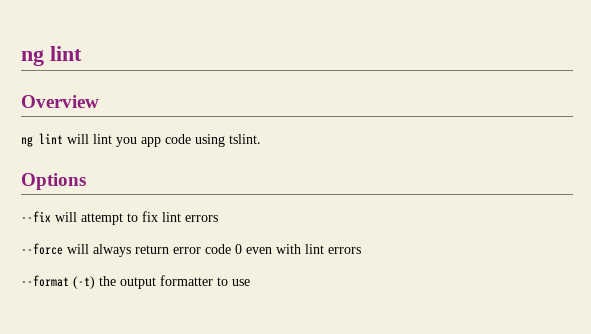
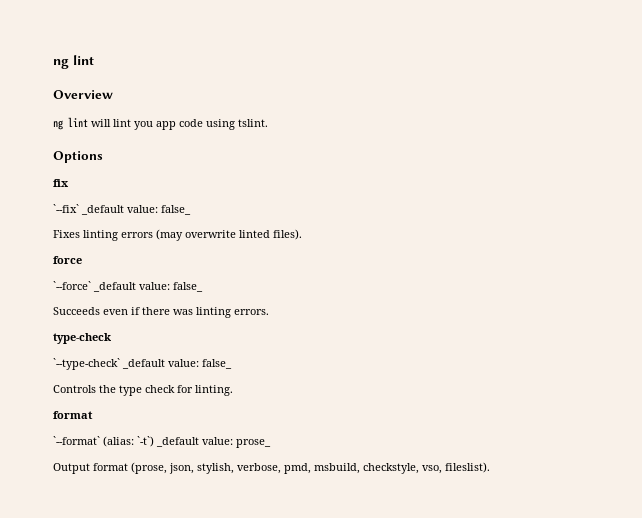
- --fix will attempt to fix lint errors
- --force will always return error code 0 even with lint errors
- --format (-t) the output formatter to use
+ fix
+ `--fix` _default value: false_
+ Fixes linting errors (may overwrite linted files).
+ force
+ `--force` _default value: false_
+ Succeeds even if there was linting errors.
+ type-check
+ `--type-check` _default value: false_
+ Controls the type check for linting.
+ format
+ `--format` (alias: `-t`) _default value: prose_
+ Output format (prose, json, stylish, verbose, pmd, msbuild, checkstyle, vso, fileslist).

